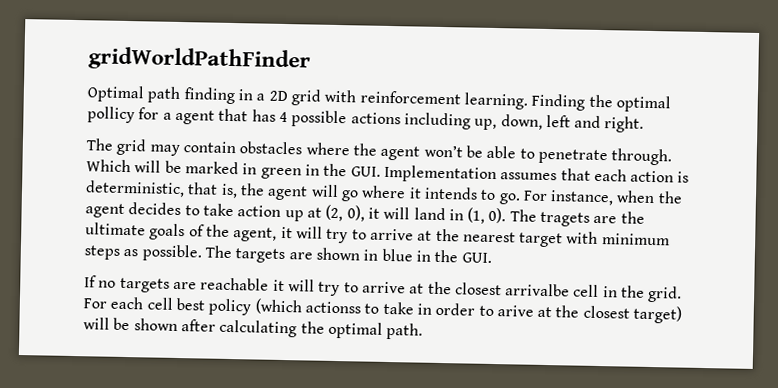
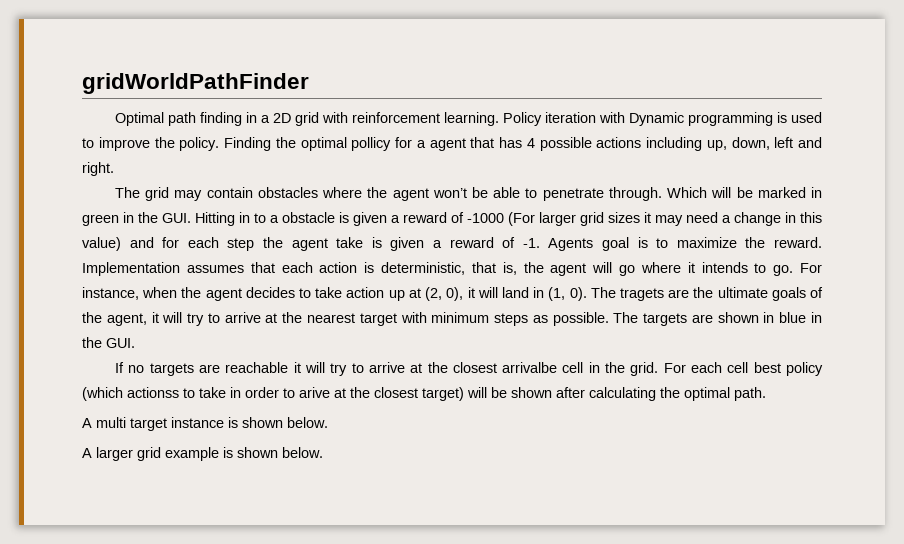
+ Policy iteration with Dynamic programming is used to improve the policy.
- Which will be marked in green in the GUI. Implementation assumes that each action is deterministic, that is, the agent will go where it intends to go.
+ Which will be marked in green in the GUI. Hitting in to a obstacle is given a reward of -1000 (For larger grid sizes it may need a change in this value) and for each step the agent take is given a reward of -1. Agents goal is to maximize the reward. Implementation assumes that each action is deterministic, that is, the agent will go where it intends to go.
+ A multi target instance is shown below.
+ A larger grid example is shown below.

